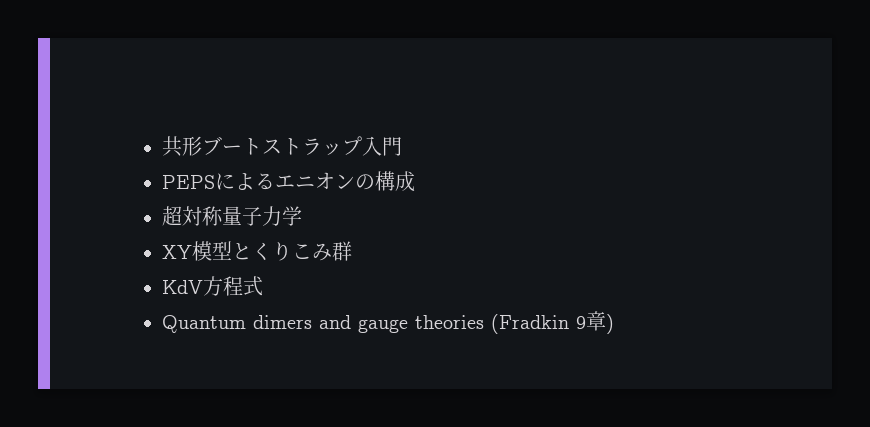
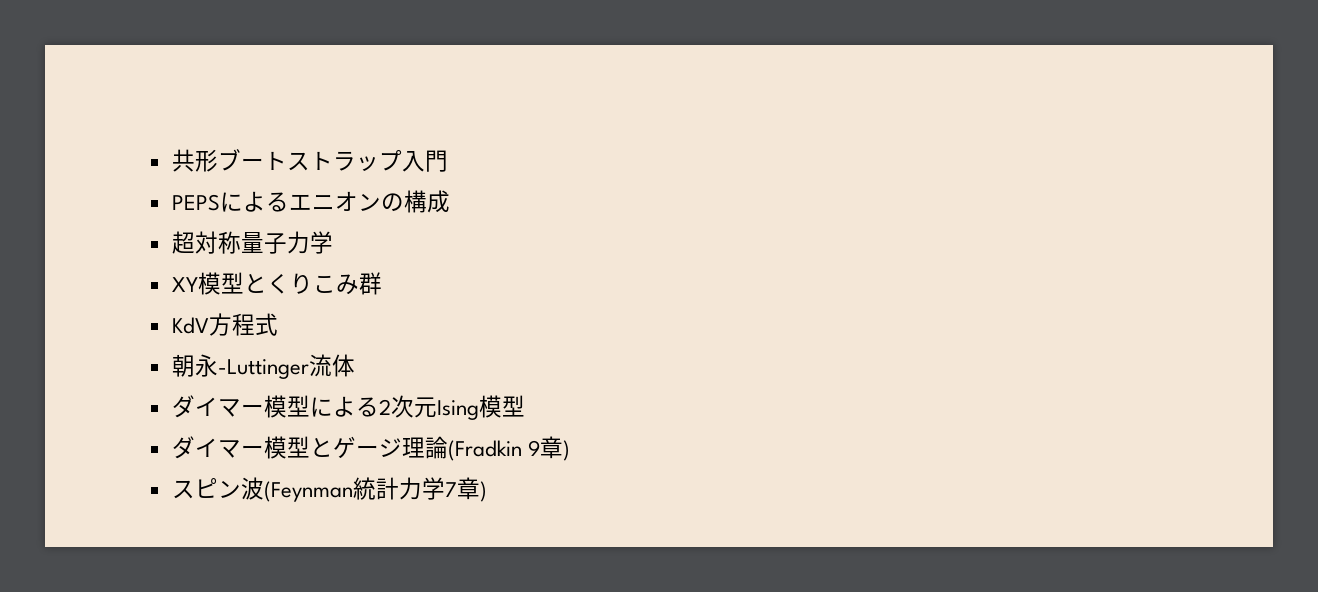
- Quantum dimers and gauge theories (Fradkin 9章)
+ 朝永-Luttinger流体
+ ダイマー模型による2次元Ising模型
+ ダイマー模型とゲージ理論(Fradkin 9章)
+ スピン波(Feynman統計力学7章)

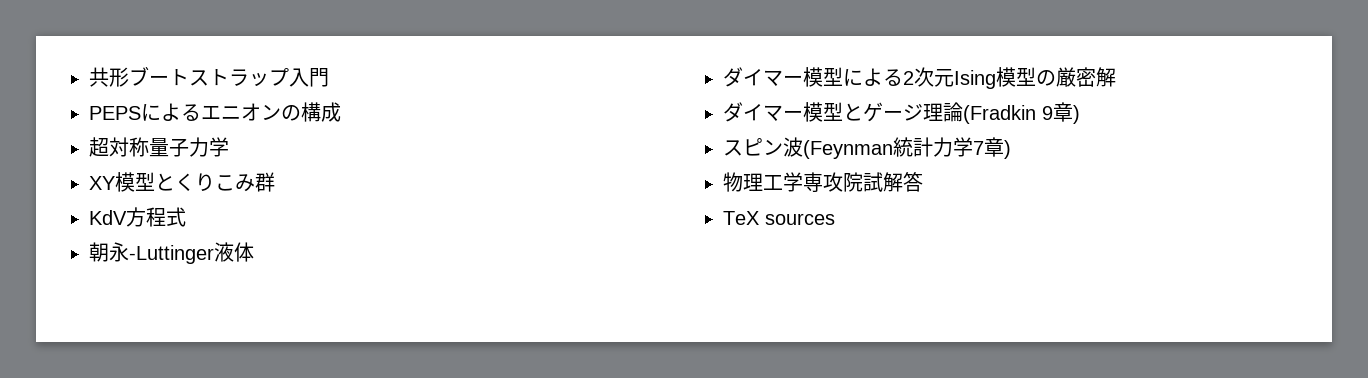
- 朝永-Luttinger流体
+ 朝永-Luttinger液体
- ダイマー模型による2次元Ising模型
+ ダイマー模型による2次元Ising模型の厳密解
+ 物理工学専攻院試解答
+ TeX sources

